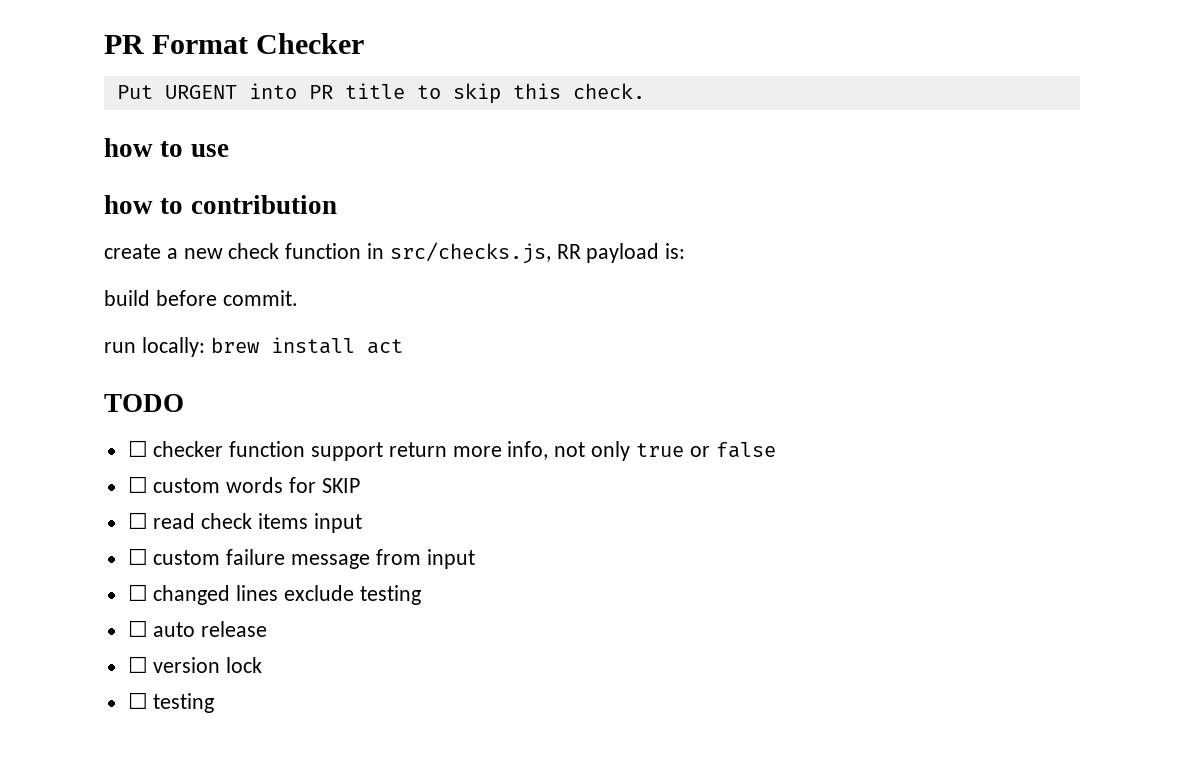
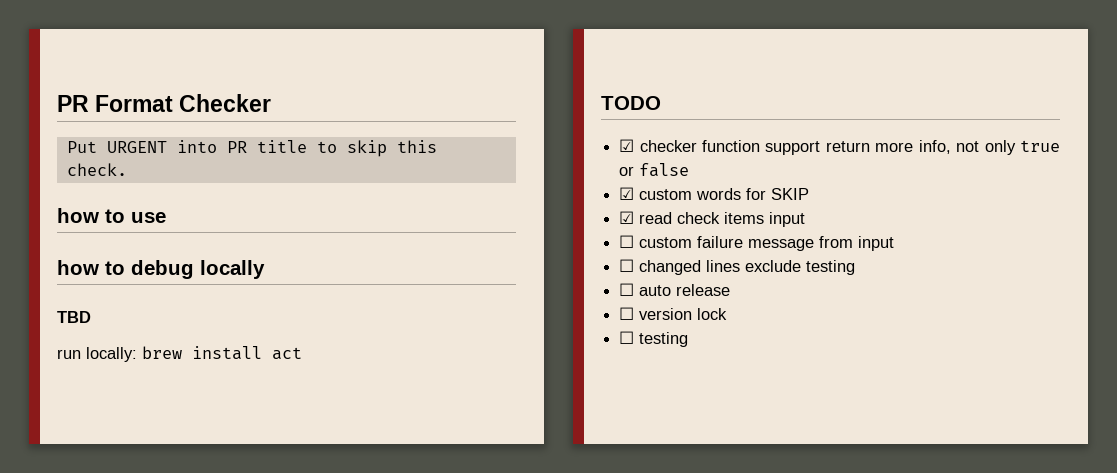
- how to contribution
- create a new check function in src/checks.js, RR payload is:
- build before commit.
+ how to debug locally
+ TBD
- ☐ checker function support return more info, not only true or false
+ ☑ checker function support return more info, not only true or false
- ☐ custom words for SKIP
+ ☑ custom words for SKIP
- ☐ read check items input
+ ☑ read check items input

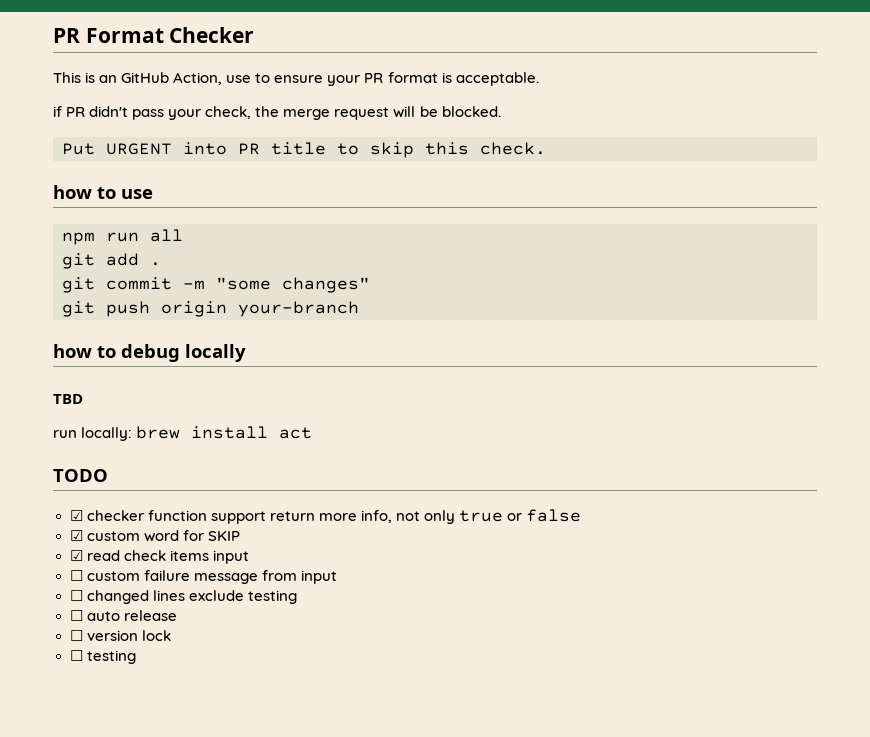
+ This is an GitHub Action, use to ensure your PR format is acceptable.
+ if PR didn't pass your check, the merge request will be blocked.
+ npm run all
+ git add .
+ git commit -m "some changes"
+ git push origin your-branch
- ☑ custom words for SKIP
+ ☑ custom word for SKIP

